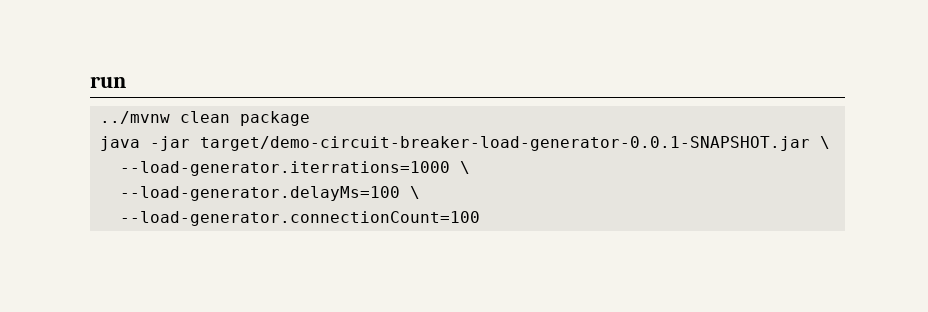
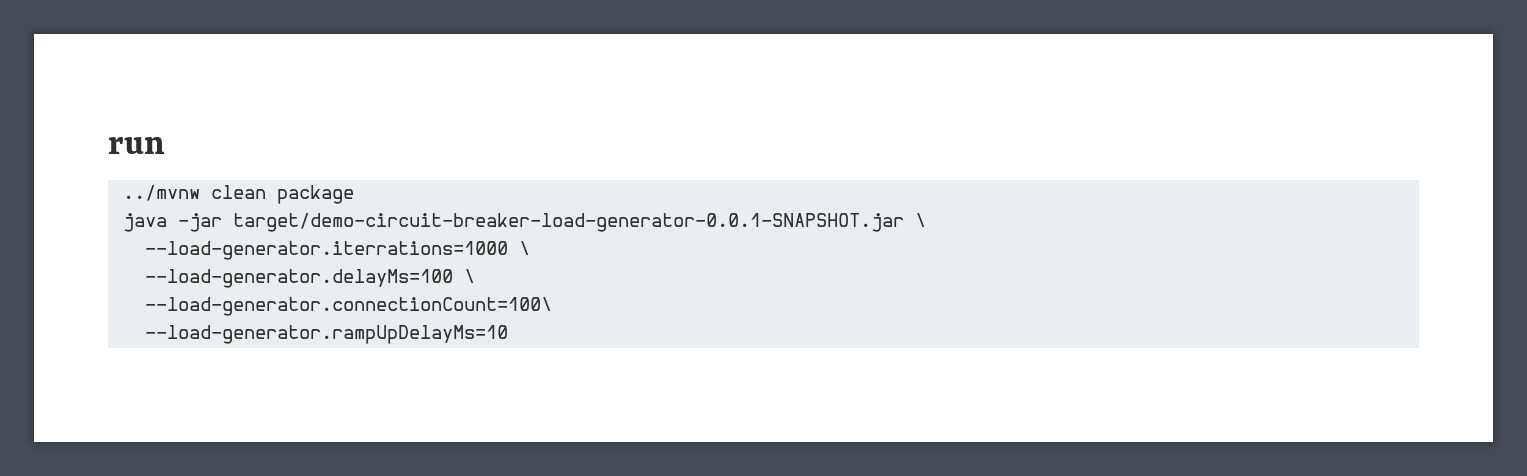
- --load-generator.connectionCount=100
+ --load-generator.connectionCount=100\
+ --load-generator.rampUpDelayMs=10

